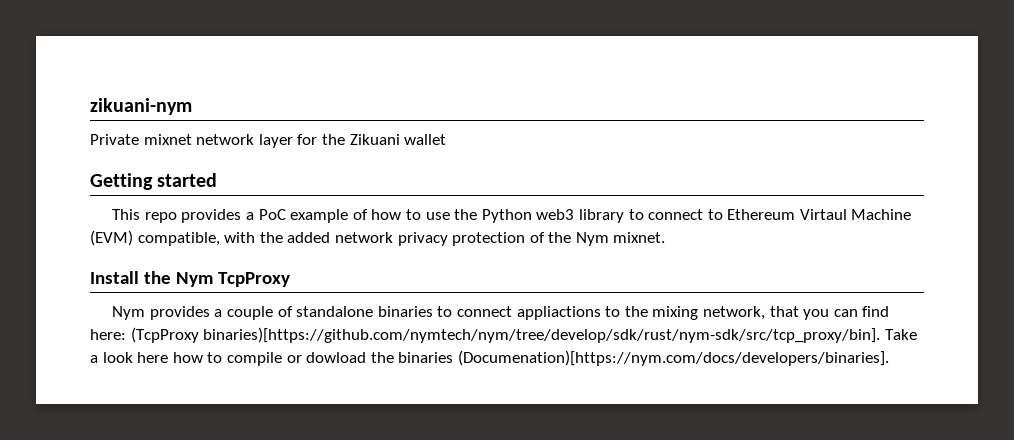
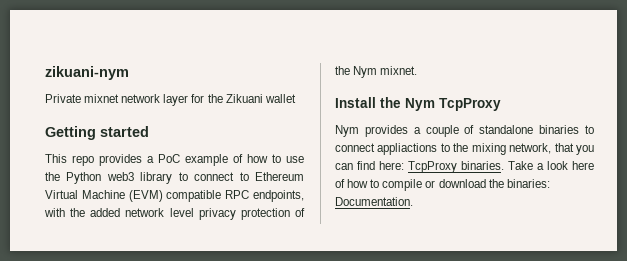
- This repo provides a PoC example of how to use the Python web3 library to connect to Ethereum Virtaul Machine (EVM) compatible, with the added network privacy protection of the Nym mixnet.
+ This repo provides a PoC example of how to use the Python web3 library to connect to Ethereum Virtual Machine (EVM) compatible RPC endpoints, with the added network level privacy protection of the Nym mixnet.
- Nym provides a couple of standalone binaries to connect appliactions to the mixing network, that you can find here: (TcpProxy binaries)[https://github.com/nymtech/nym/tree/develop/sdk/rust/nym-sdk/src/tcp_proxy/bin]. Take a look here how to compile or dowload the binaries (Documenation)[https://nym.com/docs/developers/binaries].
+ Nym provides a couple of standalone binaries to connect appliactions to the mixing network, that you can find here: TcpProxy binaries. Take a look here of how to compile or download the binaries: Documentation.

